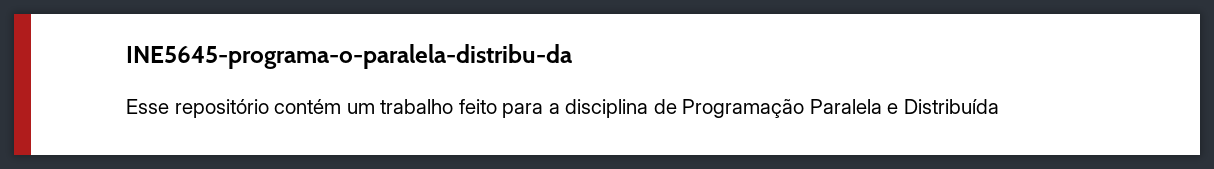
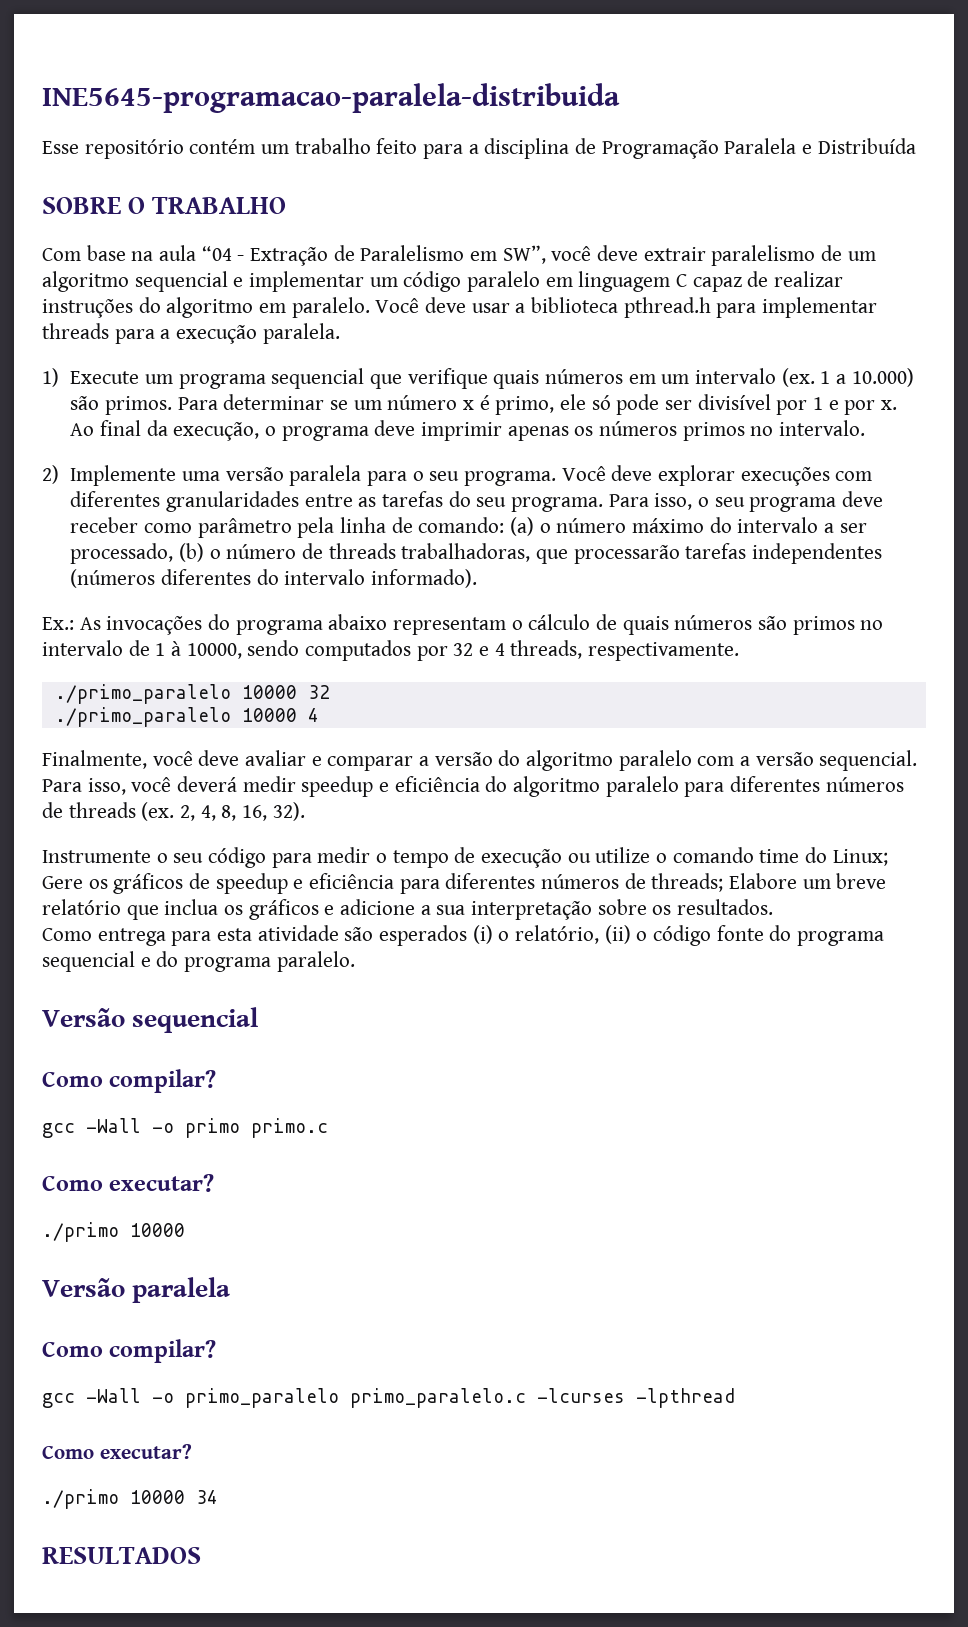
- INE5645-programa-o-paralela-distribu-da
+ INE5645-programacao-paralela-distribuida
+ SOBRE O TRABALHO
+ Com base na aula “04 - Extração de Paralelismo em SW”, você deve extrair paralelismo de um algoritmo sequencial e implementar um código paralelo em linguagem C capaz de realizar instruções do algoritmo em paralelo. Você deve usar a biblioteca pthread.h para implementar threads para a execução paralela.
+ 1) Execute um programa sequencial que verifique quais números em um intervalo (ex. 1 a 10.000) são primos. Para determinar se um número x é primo, ele só pode ser divisível por 1 e por x. Ao final da execução, o programa deve imprimir apenas os números primos no intervalo.
+ 2) Implemente uma versão paralela para o seu programa. Você deve explorar execuções com diferentes granularidades entre as tarefas do seu programa. Para isso, o seu programa deve receber como parâmetro pela linha de comando: (a) o número máximo do intervalo a ser processado, (b) o número de threads trabalhadoras, que processarão tarefas independentes (números diferentes do intervalo informado).
+ Ex.: As invocações do programa abaixo representam o cálculo de quais números são primos no intervalo de 1 à 10000, sendo computados por 32 e 4 threads, respectivamente.
+ ./primo_paralelo 10000 32
+ ./primo_paralelo 10000 4
+ Finalmente, você deve avaliar e comparar a versão do algoritmo paralelo com a versão sequencial. Para isso, você deverá medir speedup e eficiência do algoritmo paralelo para diferentes números de threads (ex. 2, 4, 8, 16, 32).
+ Instrumente o seu código para medir o tempo de execução ou utilize o comando time do Linux; Gere os gráficos de speedup e eficiência para diferentes números de threads; Elabore um breve relatório que inclua os gráficos e adicione a sua interpretação sobre os resultados.
+ Como entrega para esta atividade são esperados (i) o relatório, (ii) o código fonte do programa sequencial e do programa paralelo.
+ Versão sequencial
+ Como compilar?
+ gcc -Wall -o primo primo.c
+ Como executar?
+ ./primo 10000
+ Versão paralela
+ Como compilar?
+ gcc -Wall -o primo_paralelo primo_paralelo.c -lcurses -lpthread
+ Como executar?
+ ./primo 10000 34
+ RESULTADOS

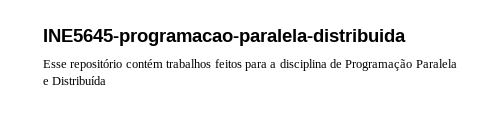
- Esse repositório contém um trabalho feito para a disciplina de Programação Paralela e Distribuída
+ Esse repositório contém trabalhos feitos para a disciplina de Programação Paralela e Distribuída
- SOBRE O TRABALHO
- Com base na aula “04 - Extração de Paralelismo em SW”, você deve extrair paralelismo de um algoritmo sequencial e implementar um código paralelo em linguagem C capaz de realizar instruções do algoritmo em paralelo. Você deve usar a biblioteca pthread.h para implementar threads para a execução paralela.
- 1) Execute um programa sequencial que verifique quais números em um intervalo (ex. 1 a 10.000) são primos. Para determinar se um número x é primo, ele só pode ser divisível por 1 e por x. Ao final da execução, o programa deve imprimir apenas os números primos no intervalo.
- 2) Implemente uma versão paralela para o seu programa. Você deve explorar execuções com diferentes granularidades entre as tarefas do seu programa. Para isso, o seu programa deve receber como parâmetro pela linha de comando: (a) o número máximo do intervalo a ser processado, (b) o número de threads trabalhadoras, que processarão tarefas independentes (números diferentes do intervalo informado).
- Ex.: As invocações do programa abaixo representam o cálculo de quais números são primos no intervalo de 1 à 10000, sendo computados por 32 e 4 threads, respectivamente.
- ./primo_paralelo 10000 32
- ./primo_paralelo 10000 4
- Finalmente, você deve avaliar e comparar a versão do algoritmo paralelo com a versão sequencial. Para isso, você deverá medir speedup e eficiência do algoritmo paralelo para diferentes números de threads (ex. 2, 4, 8, 16, 32).
- Instrumente o seu código para medir o tempo de execução ou utilize o comando time do Linux; Gere os gráficos de speedup e eficiência para diferentes números de threads; Elabore um breve relatório que inclua os gráficos e adicione a sua interpretação sobre os resultados.
- Como entrega para esta atividade são esperados (i) o relatório, (ii) o código fonte do programa sequencial e do programa paralelo.
- Versão sequencial
- Como compilar?
- gcc -Wall -o primo primo.c
- Como executar?
- ./primo 10000
- Versão paralela
- Como compilar?
- gcc -Wall -o primo_paralelo primo_paralelo.c -lcurses -lpthread
- Como executar?
- ./primo 10000 34
- RESULTADOS

